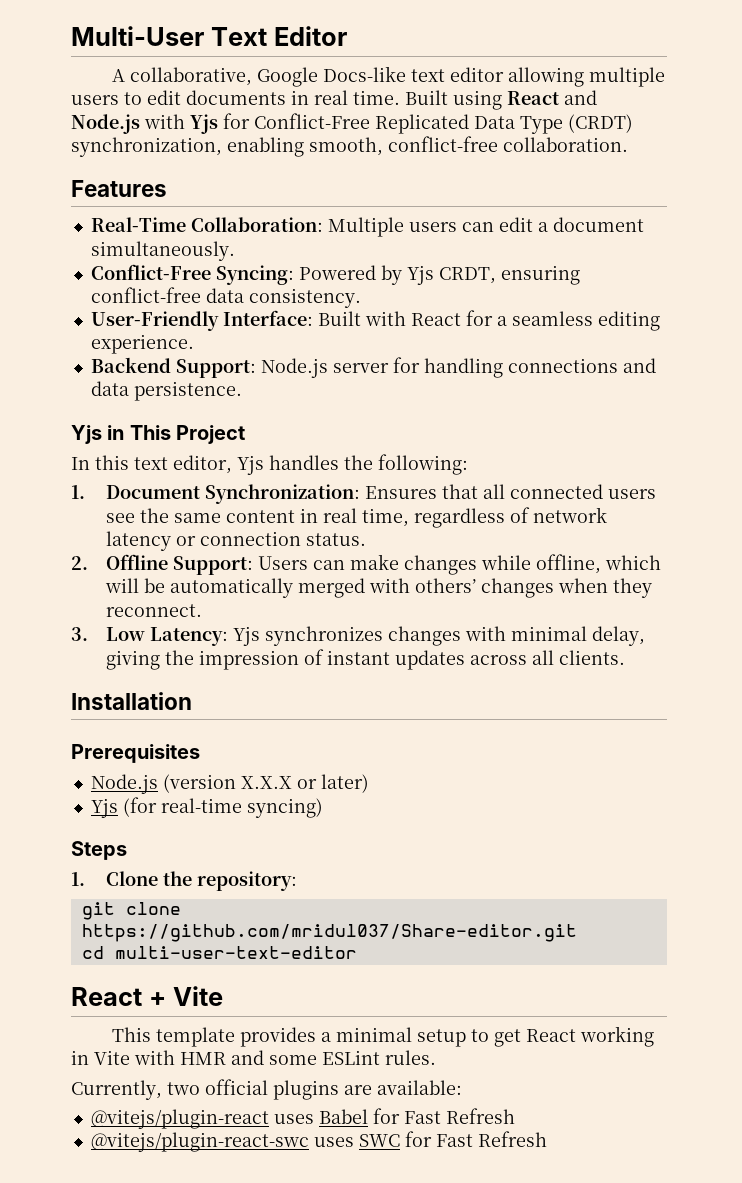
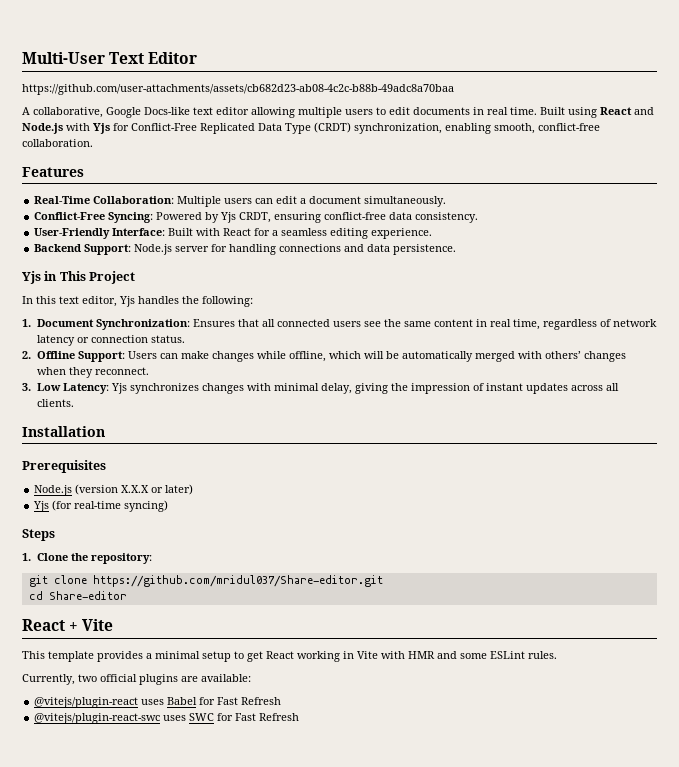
+ https://github.com/user-attachments/assets/cb682d23-ab08-4c2c-b88b-49adc8a70baa
- cd multi-user-text-editor
+ cd Share-editor

